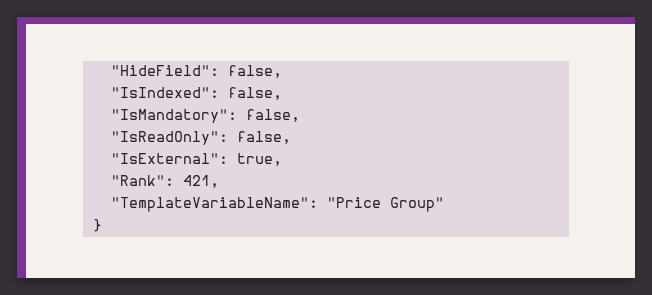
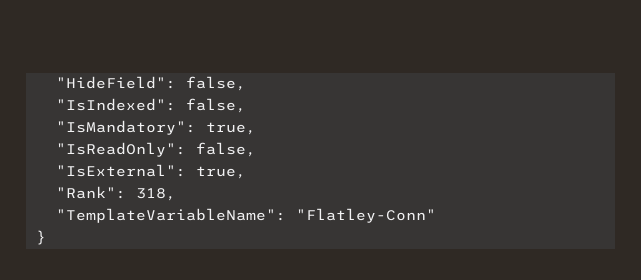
- "IsMandatory": false,
+ "IsMandatory": true,
- "Rank": 421,
+ "Rank": 318,
- "TemplateVariableName": "Price Group"
+ "TemplateVariableName": "Flatley-Conn"

